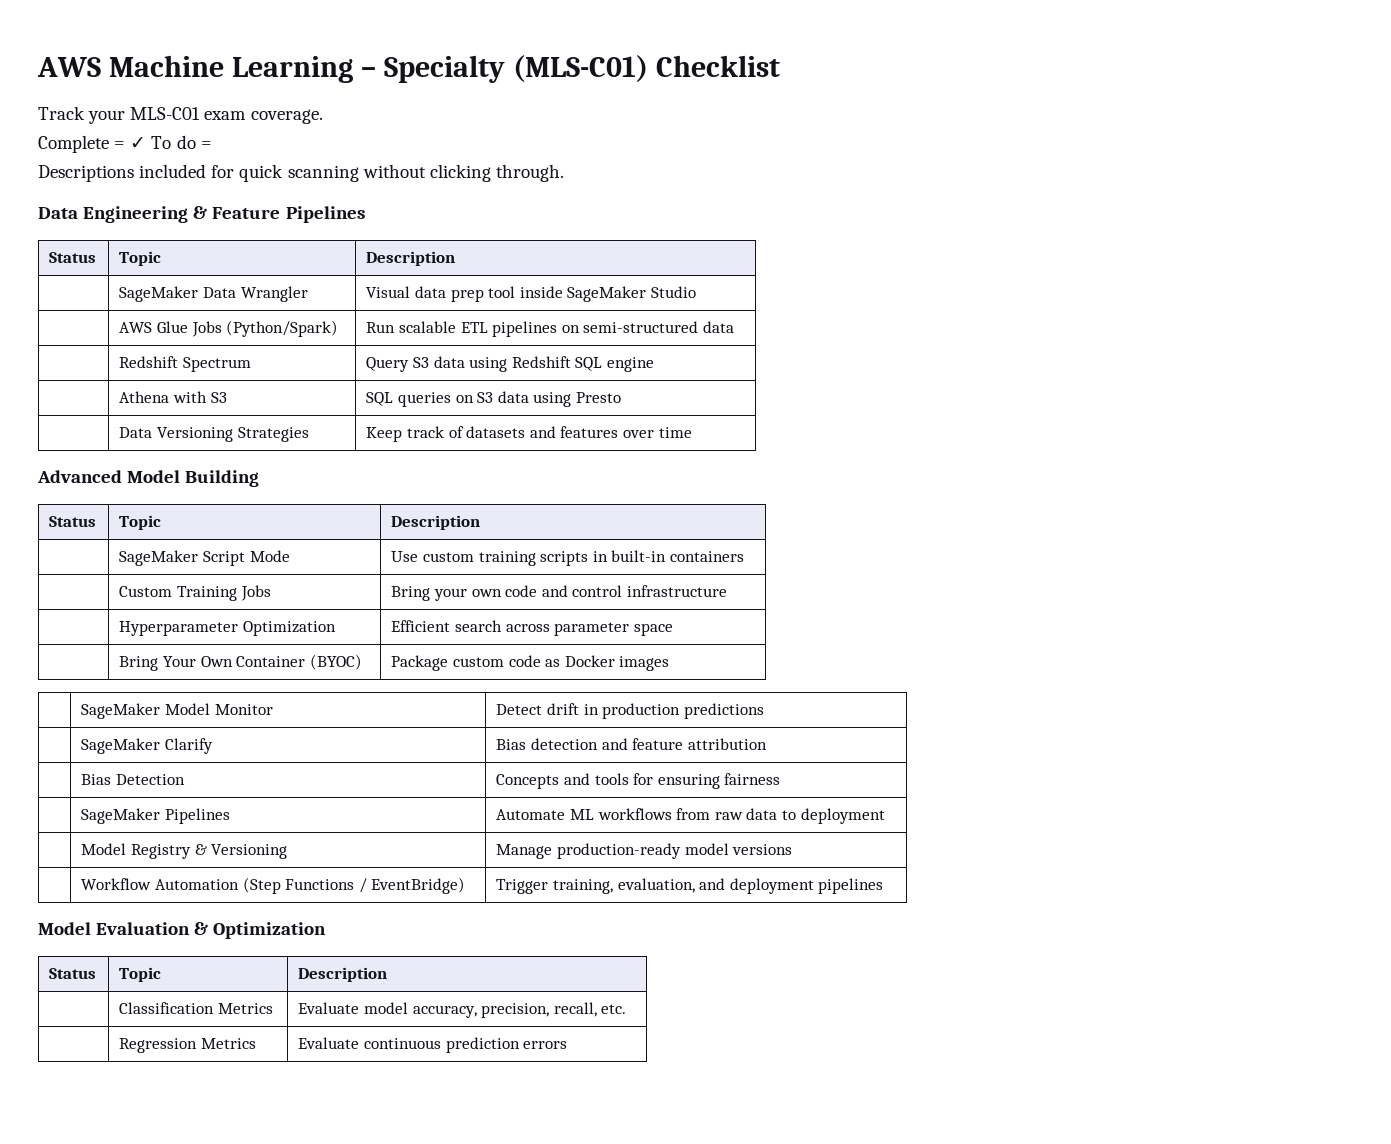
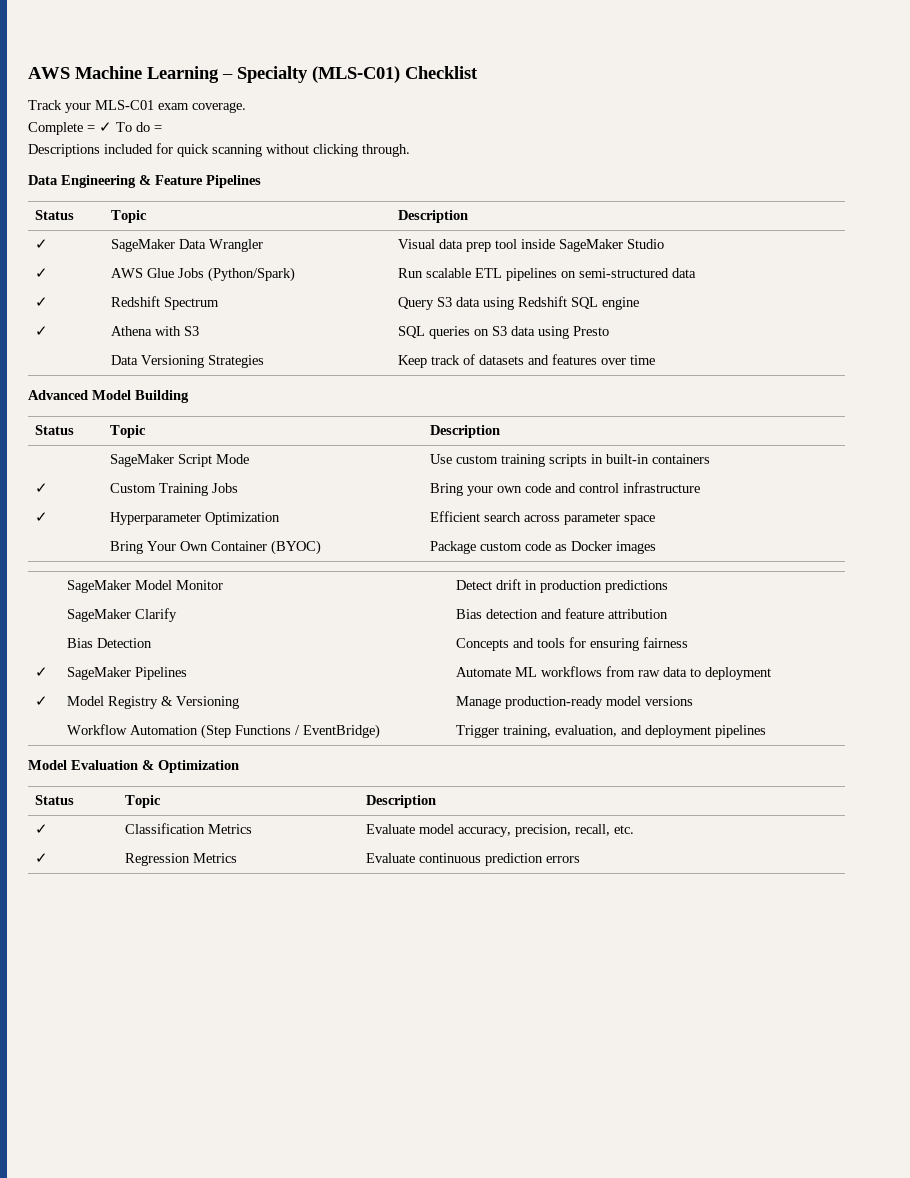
- | SageMaker Data Wrangler | Visual data prep tool inside SageMaker Studio
+ ✓ | SageMaker Data Wrangler | Visual data prep tool inside SageMaker Studio
- | AWS Glue Jobs (Python/Spark) | Run scalable ETL pipelines on semi-structured data
+ ✓ | AWS Glue Jobs (Python/Spark) | Run scalable ETL pipelines on semi-structured data
- | Redshift Spectrum | Query S3 data using Redshift SQL engine
+ ✓ | Redshift Spectrum | Query S3 data using Redshift SQL engine
- | Athena with S3 | SQL queries on S3 data using Presto
+ ✓ | Athena with S3 | SQL queries on S3 data using Presto
- | Custom Training Jobs | Bring your own code and control infrastructure
+ ✓ | Custom Training Jobs | Bring your own code and control infrastructure
- | Hyperparameter Optimization | Efficient search across parameter space
+ ✓ | Hyperparameter Optimization | Efficient search across parameter space
- | SageMaker Pipelines | Automate ML workflows from raw data to deployment
+ ✓ | SageMaker Pipelines | Automate ML workflows from raw data to deployment
- | Model Registry & Versioning | Manage production-ready model versions
+ ✓ | Model Registry & Versioning | Manage production-ready model versions
- | Classification Metrics | Evaluate model accuracy, precision, recall, etc.
+ ✓ | Classification Metrics | Evaluate model accuracy, precision, recall, etc.
- | Regression Metrics | Evaluate continuous prediction errors
+ ✓ | Regression Metrics | Evaluate continuous prediction errors

